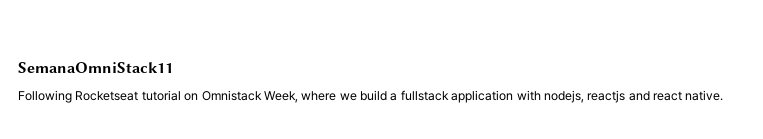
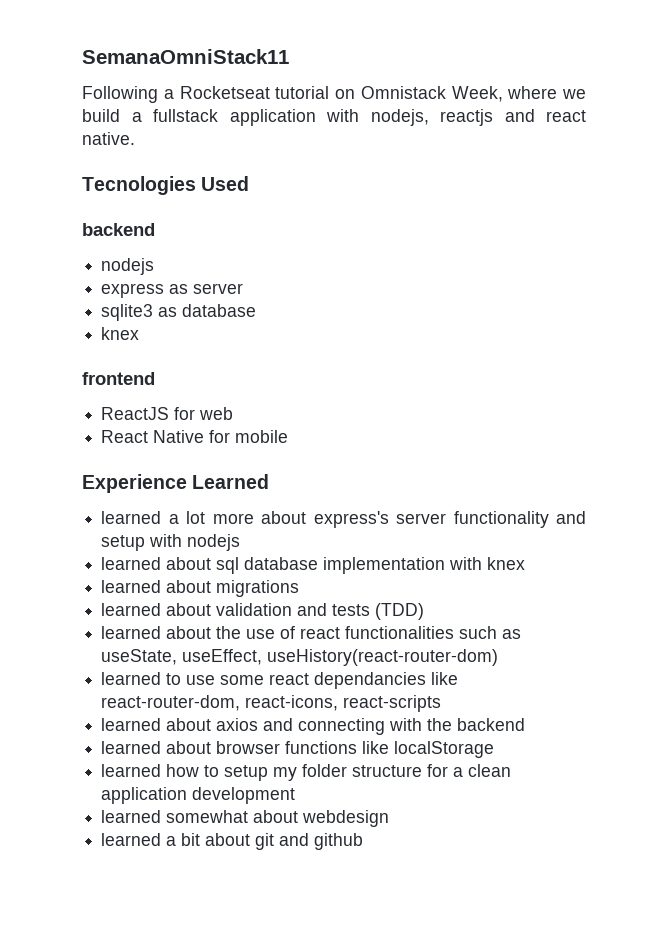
- Following Rocketseat tutorial on Omnistack Week, where we build a fullstack application with nodejs, reactjs and react native.
+ Following a Rocketseat tutorial on Omnistack Week, where we build a fullstack application with nodejs, reactjs and react native.
+ Tecnologies Used
+ backend
+ nodejs
+ express as server
+ sqlite3 as database
+ knex
+ frontend
+ ReactJS for web
+ React Native for mobile
+ Experience Learned
+ learned a lot more about express's server functionality and setup with nodejs
+ learned about sql database implementation with knex
+ learned about migrations
+ learned about validation and tests (TDD)
+ learned about the use of react functionalities such as useState, useEffect, useHistory(react-router-dom)
+ learned to use some react dependancies like react-router-dom, react-icons, react-scripts
+ learned about axios and connecting with the backend
+ learned about browser functions like localStorage
+ learned how to setup my folder structure for a clean application development
+ learned somewhat about webdesign
+ learned a bit about git and github

